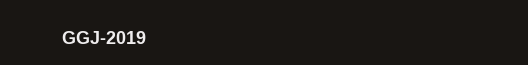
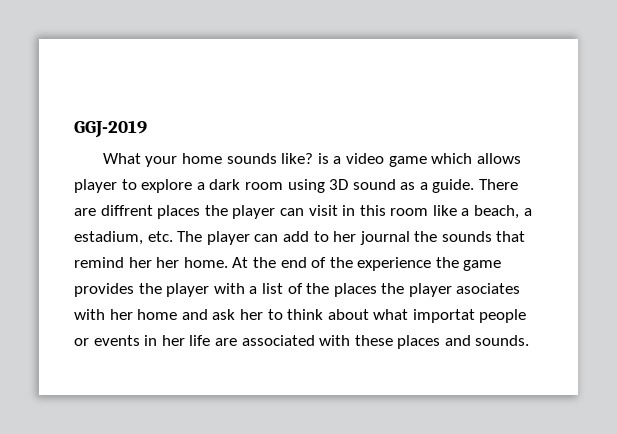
+ What your home sounds like? is a video game which allows player to explore a dark room using 3D sound as a guide. There are diffrent places the player can visit in this room like a beach, a estadium, etc. The player can add to her journal the sounds that remind her her home. At the end of the experience the game provides the player with a list of the places the player asociates with her home and ask her to think about what importat people or events in her life are associated with these places and sounds.

